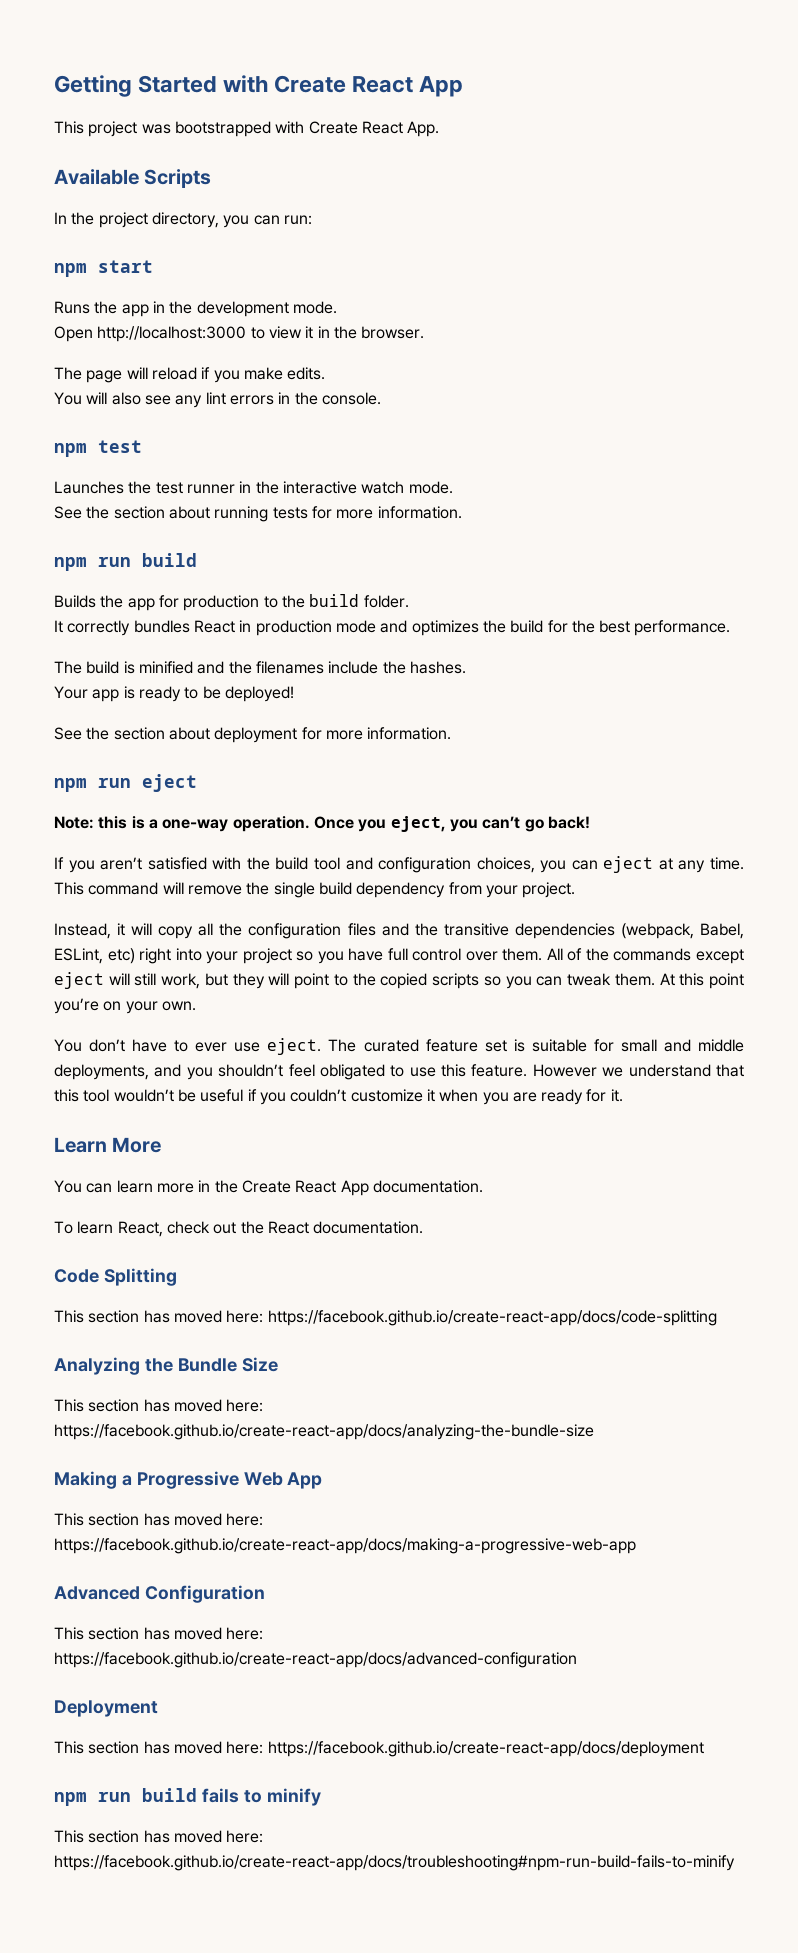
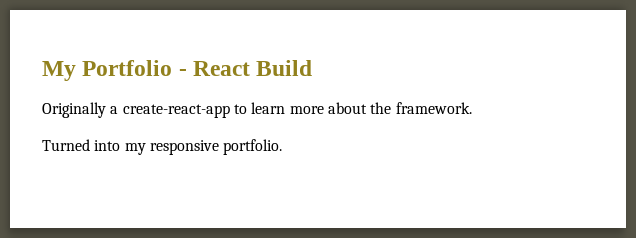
- Getting Started with Create React App
- This project was bootstrapped with Create React App.
- Available Scripts
- In the project directory, you can run:
- npm start
- Runs the app in the development mode.
- Open http://localhost:3000 to view it in the browser.
- The page will reload if you make edits.
- You will also see any lint errors in the console.
- npm test
- Launches the test runner in the interactive watch mode.
- See the section about running tests for more information.
- npm run build
- Builds the app for production to the build folder.
- It correctly bundles React in production mode and optimizes the build for the best performance.
- The build is minified and the filenames include the hashes.
- Your app is ready to be deployed!
- See the section about deployment for more information.
- npm run eject
- Note: this is a one-way operation. Once you eject, you can’t go back!
- If you aren’t satisfied with the build tool and configuration choices, you can eject at any time. This command will remove the single build dependency from your project.
- Instead, it will copy all the configuration files and the transitive dependencies (webpack, Babel, ESLint, etc) right into your project so you have full control over them. All of the commands except eject will still work, but they will point to the copied scripts so you can tweak them. At this point you’re on your own.
- You don’t have to ever use eject. The curated feature set is suitable for small and middle deployments, and you shouldn’t feel obligated to use this feature. However we understand that this tool wouldn’t be useful if you couldn’t customize it when you are ready for it.
- Learn More
- You can learn more in the Create React App documentation.
- To learn React, check out the React documentation.
- Code Splitting
- This section has moved here: https://facebook.github.io/create-react-app/docs/code-splitting
- Analyzing the Bundle Size
- This section has moved here: https://facebook.github.io/create-react-app/docs/analyzing-the-bundle-size
- Making a Progressive Web App
- This section has moved here: https://facebook.github.io/create-react-app/docs/making-a-progressive-web-app
- Advanced Configuration
- This section has moved here: https://facebook.github.io/create-react-app/docs/advanced-configuration
- Deployment
- This section has moved here: https://facebook.github.io/create-react-app/docs/deployment
- npm run build fails to minify
- This section has moved here: https://facebook.github.io/create-react-app/docs/troubleshooting#npm-run-build-fails-to-minify
+ My Portfolio - React Build
+ Originally a create-react-app to learn more about the framework.
+ Turned into my responsive portfolio.

